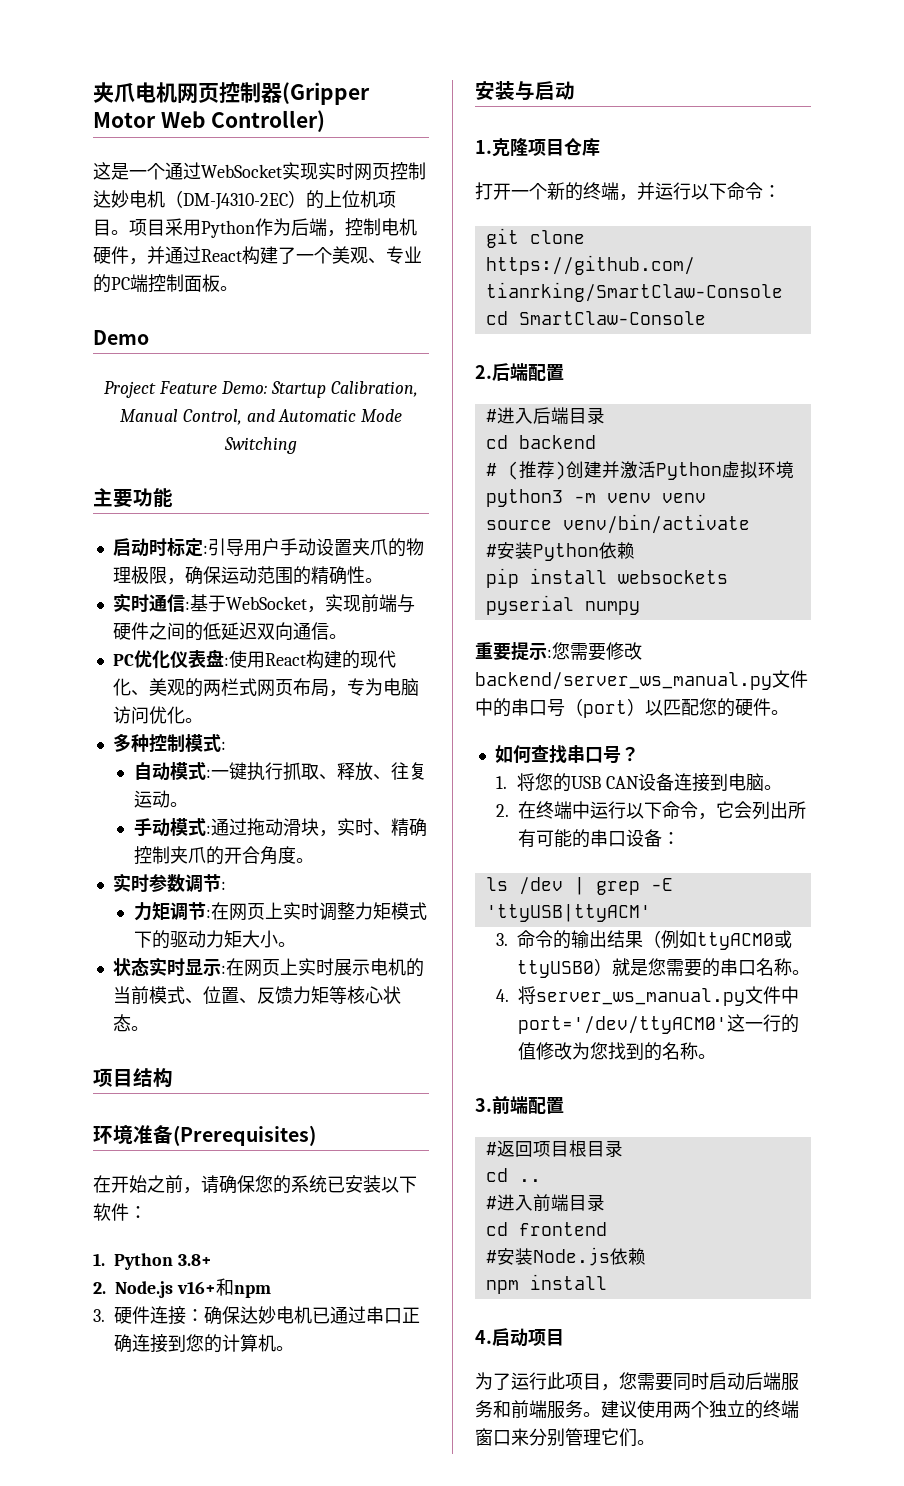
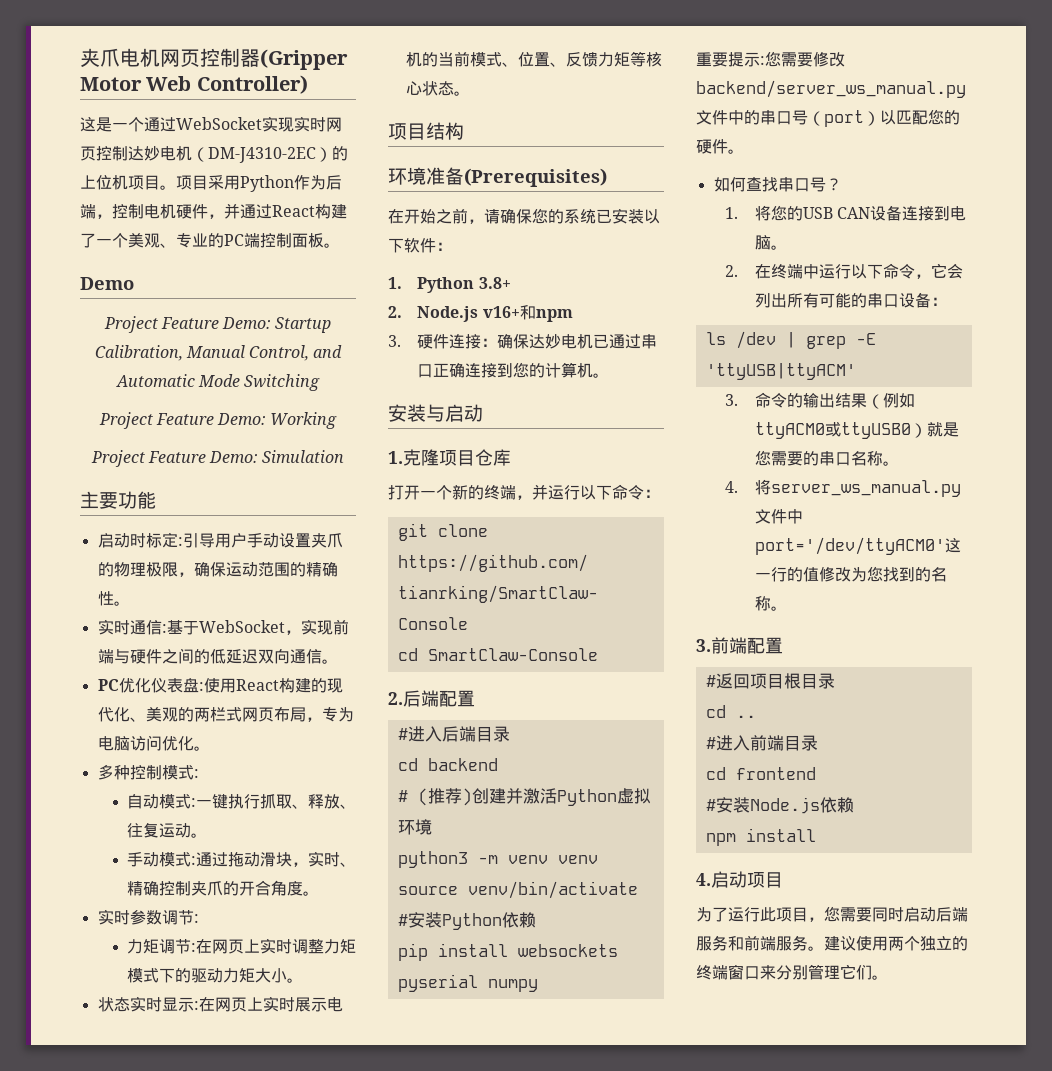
+ Project Feature Demo: Working
+ Project Feature Demo: Simulation

